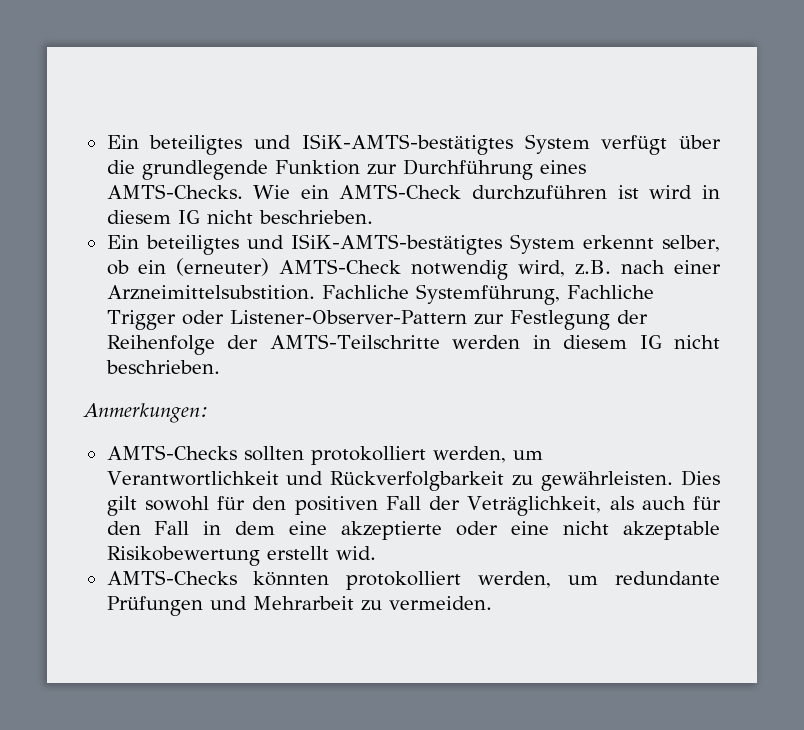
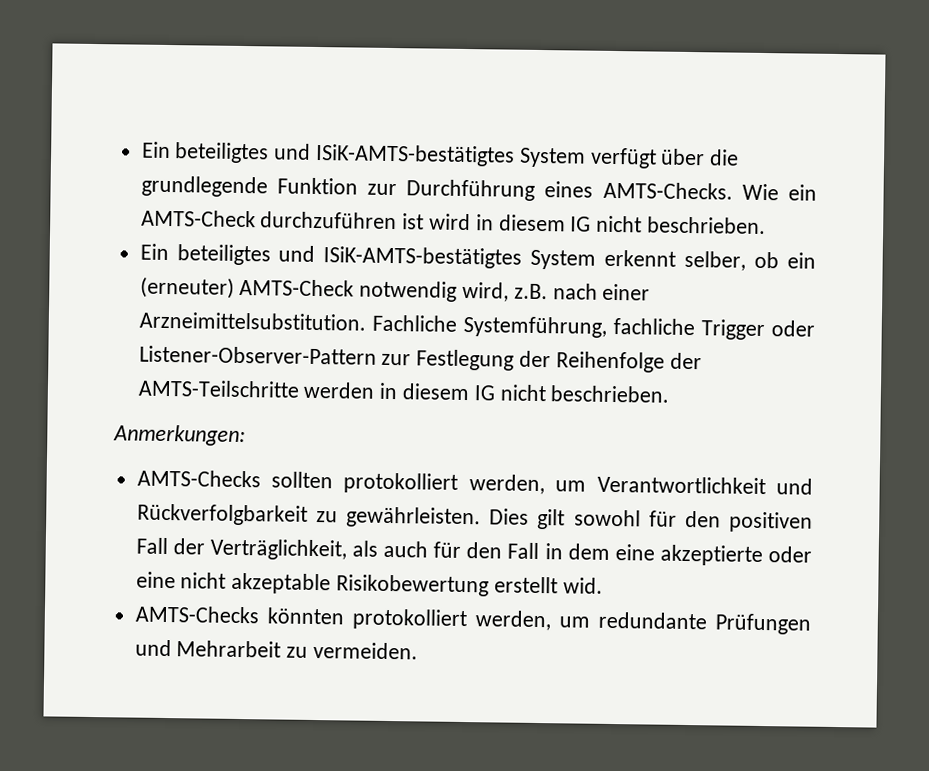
- Ein beteiligtes und ISiK-AMTS-bestätigtes System erkennt selber, ob ein (erneuter) AMTS-Check notwendig wird, z.B. nach einer Arzneimittelsubstition.
+ Ein beteiligtes und ISiK-AMTS-bestätigtes System erkennt selber, ob ein (erneuter) AMTS-Check notwendig wird, z.B. nach einer Arzneimittelsubstitution.
- Fachliche Systemführung, Fachliche Trigger oder Listener-Observer-Pattern zur Festlegung der Reihenfolge der AMTS-Teilschritte werden in diesem IG nicht beschrieben.
+ Fachliche Systemführung, fachliche Trigger oder Listener-Observer-Pattern zur Festlegung der Reihenfolge der AMTS-Teilschritte werden in diesem IG nicht beschrieben.
- Dies gilt sowohl für den positiven Fall der Veträglichkeit, als auch für den Fall in dem eine akzeptierte oder eine nicht akzeptable Risikobewertung erstellt wid.
+ Dies gilt sowohl für den positiven Fall der Verträglichkeit, als auch für den Fall in dem eine akzeptierte oder eine nicht akzeptable Risikobewertung erstellt wid.

